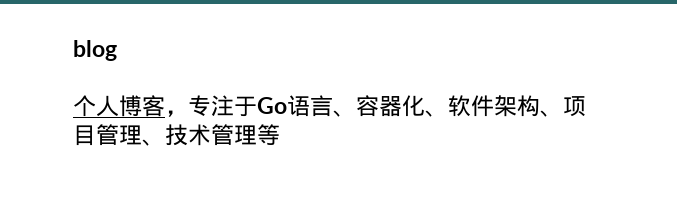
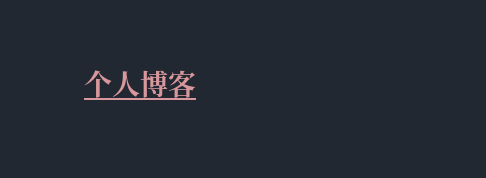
- blog
- 个人博客，专注于Go语言、容器化、软件架构、项目管理、技术管理等
+ 个人博客

